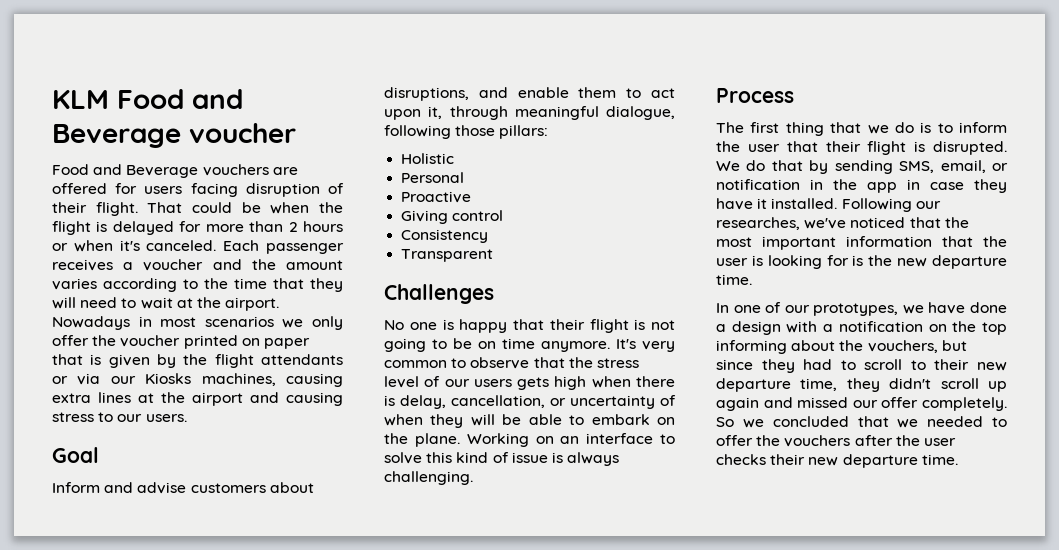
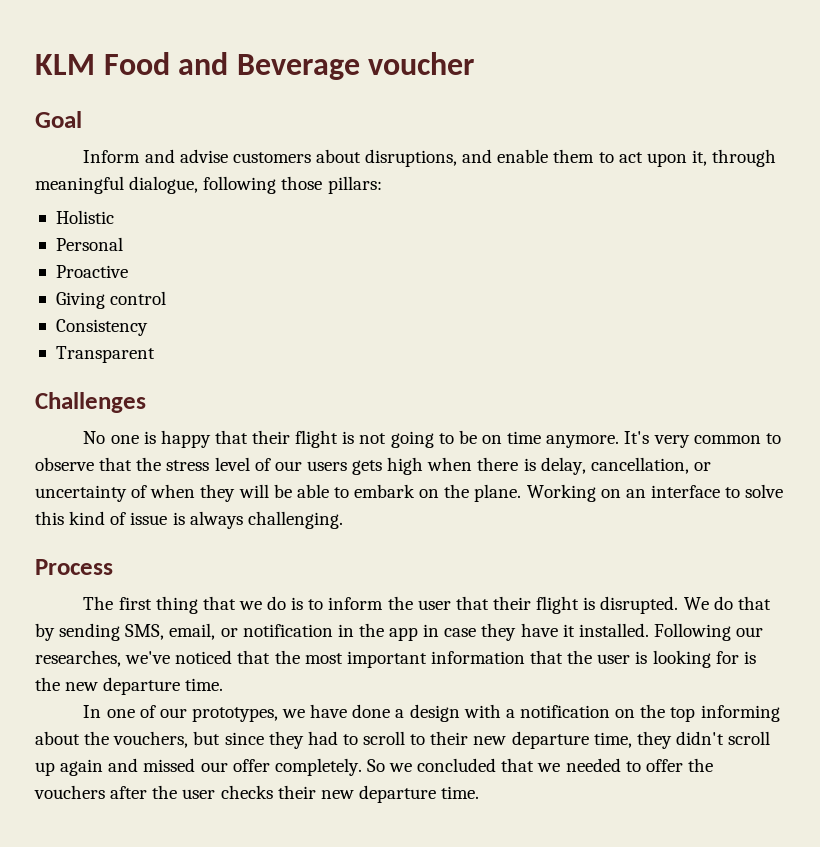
- Food and Beverage vouchers are offered for users facing disruption of their flight. That could be when the flight is delayed for more than 2 hours or when it's canceled. Each passenger receives a voucher and the amount varies according to the time that they will need to wait at the airport. Nowadays in most scenarios we only offer the voucher printed on paper that is given by the flight attendants or via our Kiosks machines, causing extra lines at the airport and causing stress to our users.

